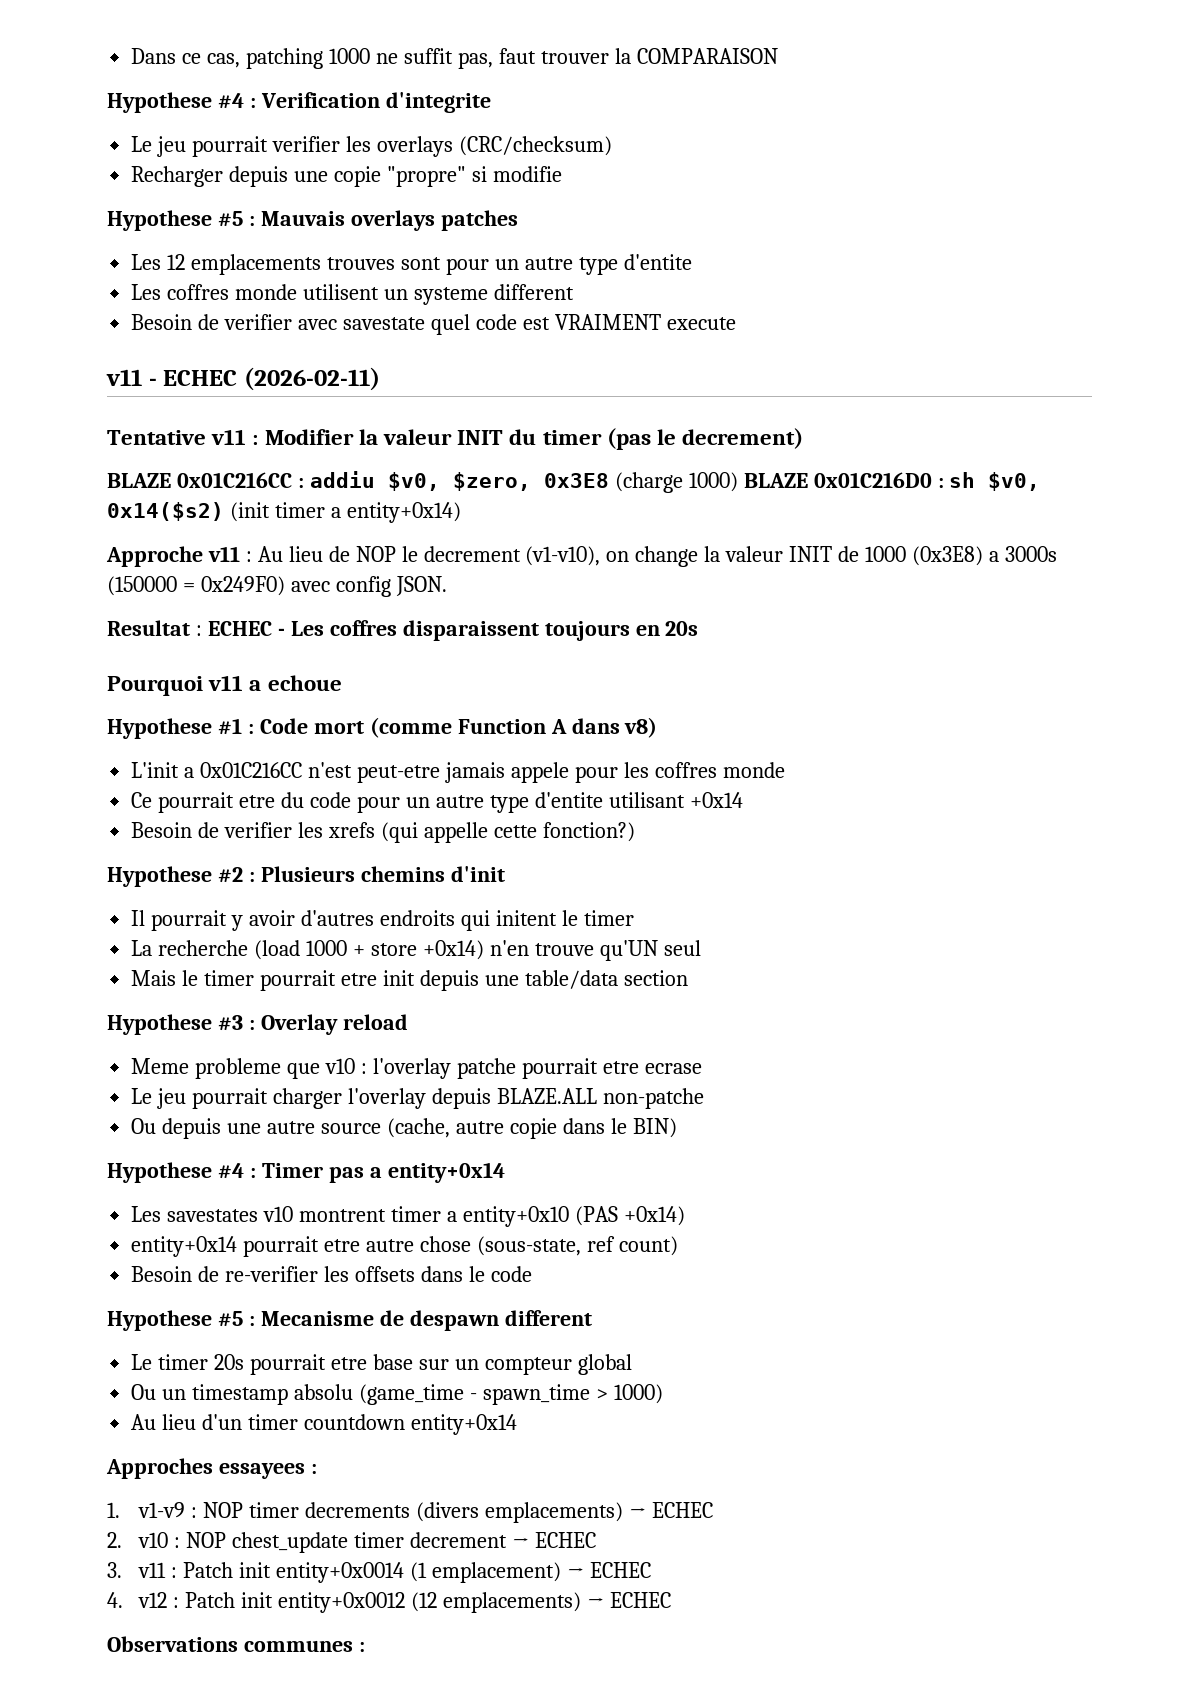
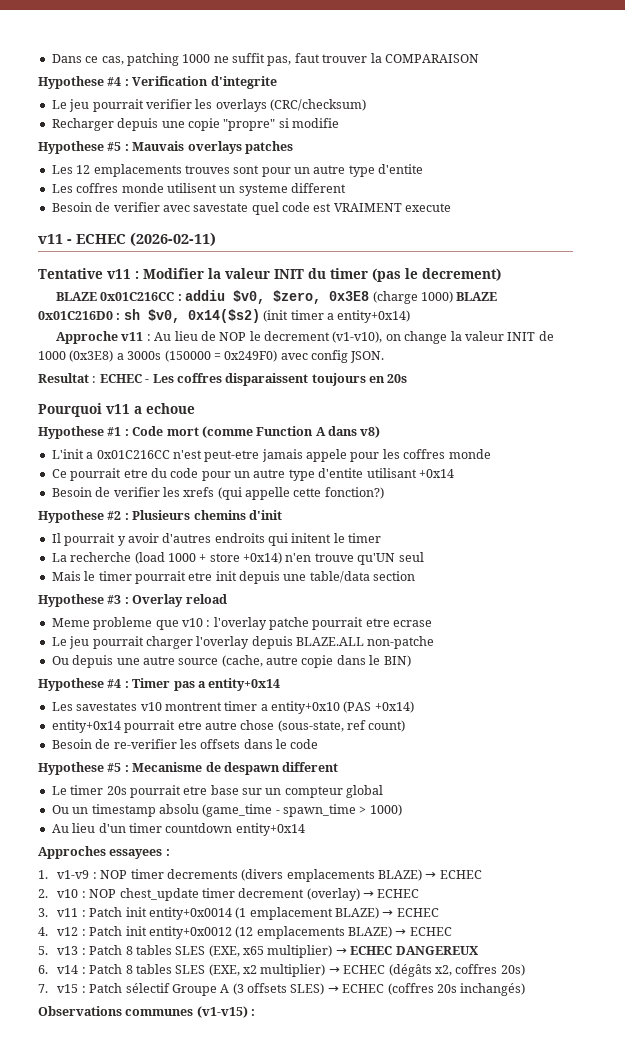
- 1. v1-v9 : NOP timer decrements (divers emplacements) → ECHEC
+ 1. v1-v9 : NOP timer decrements (divers emplacements BLAZE) → ECHEC
- 2. v10 : NOP chest_update timer decrement → ECHEC
+ 2. v10 : NOP chest_update timer decrement (overlay) → ECHEC
- 3. v11 : Patch init entity+0x0014 (1 emplacement) → ECHEC
+ 3. v11 : Patch init entity+0x0014 (1 emplacement BLAZE) → ECHEC
- 4. v12 : Patch init entity+0x0012 (12 emplacements) → ECHEC
+ 4. v12 : Patch init entity+0x0012 (12 emplacements BLAZE) → ECHEC
+ 5. v13 : Patch 8 tables SLES (EXE, x65 multiplier) → ECHEC DANGEREUX
+ 6. v14 : Patch 8 tables SLES (EXE, x2 multiplier) → ECHEC (dégâts x2, coffres 20s)
+ 7. v15 : Patch sélectif Groupe A (3 offsets SLES) → ECHEC (coffres 20s inchangés)
- Observations communes :
+ Observations communes (v1-v15) :

